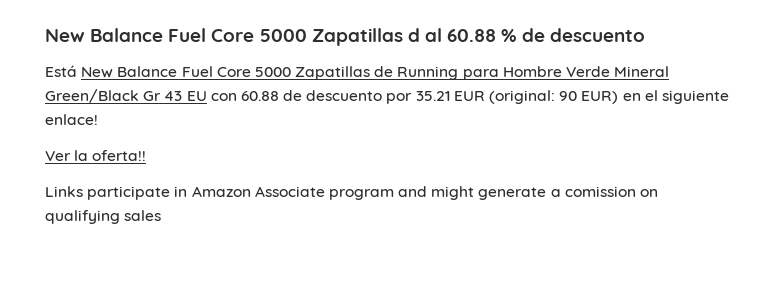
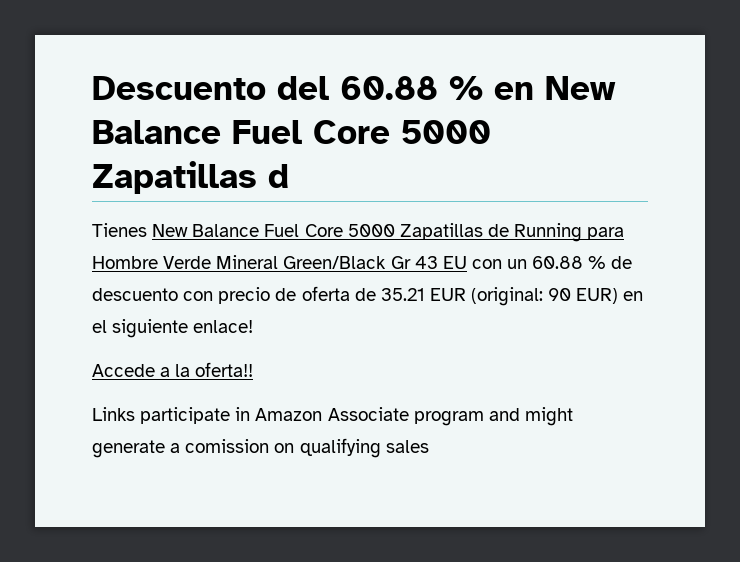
- New Balance Fuel Core 5000 Zapatillas d al 60.88 % de descuento
- Está New Balance Fuel Core 5000 Zapatillas de Running para Hombre Verde Mineral Green/Black Gr 43 EU con 60.88 de descuento por 35.21 EUR (original: 90 EUR) en el siguiente enlace!
+ Descuento del 60.88 % en New Balance Fuel Core 5000 Zapatillas d
+ Tienes New Balance Fuel Core 5000 Zapatillas de Running para Hombre Verde Mineral Green/Black Gr 43 EU con un 60.88 % de descuento con precio de oferta de 35.21 EUR (original: 90 EUR) en el siguiente enlace!
- Ver la oferta!!
+ Accede a la oferta!!

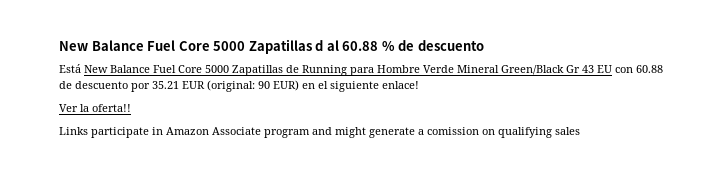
- Descuento del 60.88 % en New Balance Fuel Core 5000 Zapatillas d
- Tienes New Balance Fuel Core 5000 Zapatillas de Running para Hombre Verde Mineral Green/Black Gr 43 EU con un 60.88 % de descuento con precio de oferta de 35.21 EUR (original: 90 EUR) en el siguiente enlace!
+ New Balance Fuel Core 5000 Zapatillas d al 60.88 % de descuento
+ Está New Balance Fuel Core 5000 Zapatillas de Running para Hombre Verde Mineral Green/Black Gr 43 EU con 60.88 de descuento por 35.21 EUR (original: 90 EUR) en el siguiente enlace!
- Accede a la oferta!!
+ Ver la oferta!!

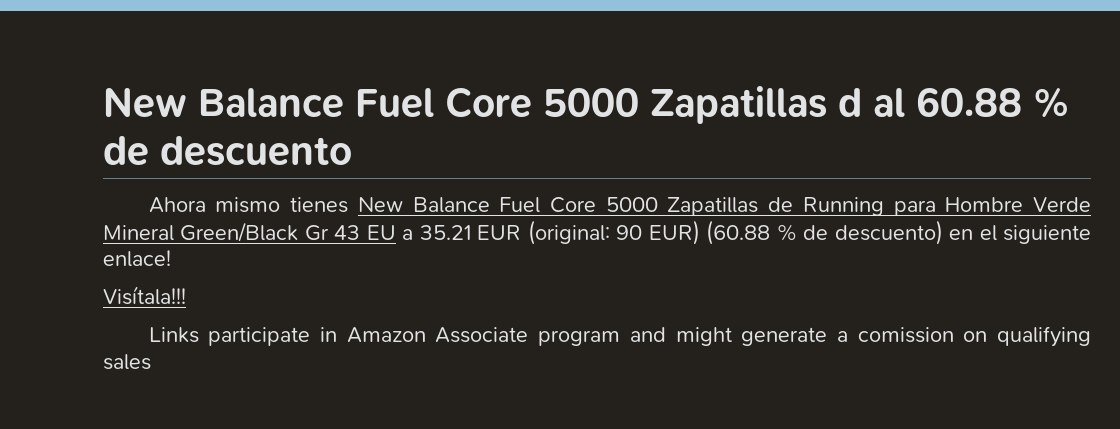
- Está New Balance Fuel Core 5000 Zapatillas de Running para Hombre Verde Mineral Green/Black Gr 43 EU con 60.88 de descuento por 35.21 EUR (original: 90 EUR) en el siguiente enlace!
+ Ahora mismo tienes New Balance Fuel Core 5000 Zapatillas de Running para Hombre Verde Mineral Green/Black Gr 43 EU a 35.21 EUR (original: 90 EUR) (60.88 % de descuento) en el siguiente enlace!
- Ver la oferta!!
+ Visítala!!!

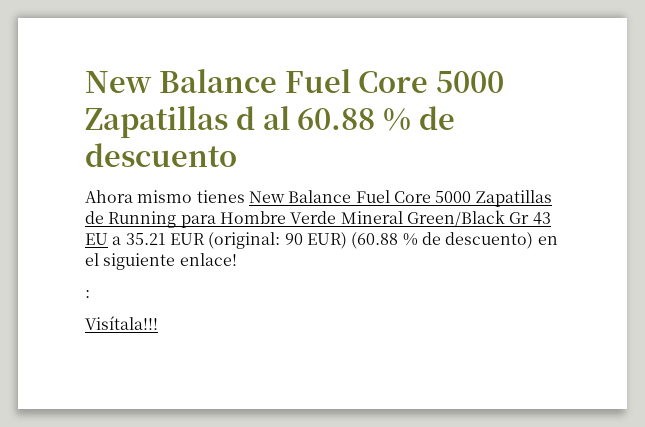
+ :
- Links participate in Amazon Associate program and might generate a comission on qualifying sales

